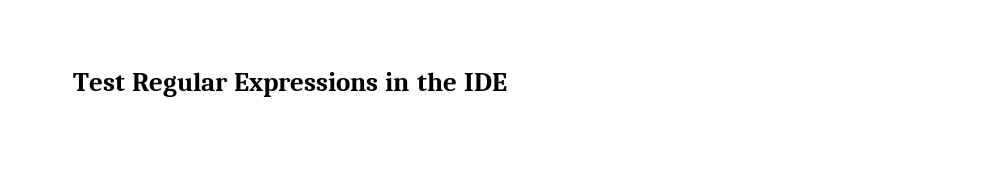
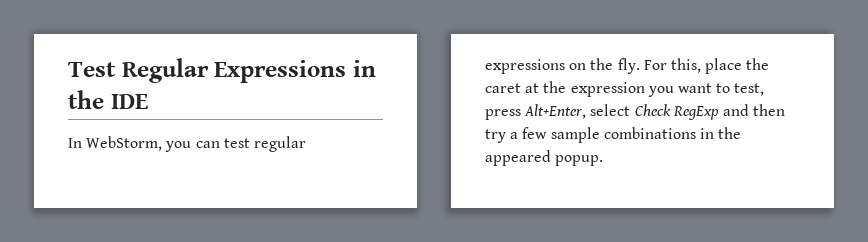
+ In WebStorm, you can test regular expressions on the fly. For this, place the caret at the expression you want to test, press Alt+Enter, select Check RegExp and then try a few sample combinations in the appeared popup.

